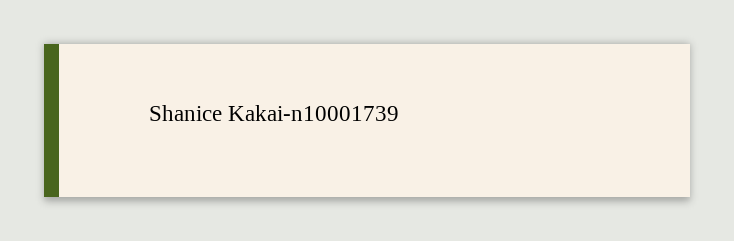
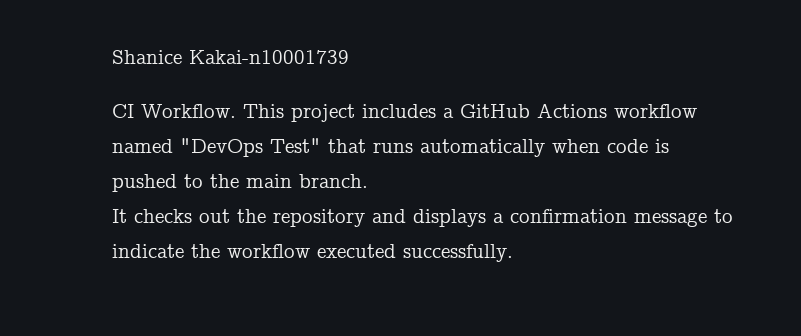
+ CI Workflow. This project includes a GitHub Actions workflow named "DevOps Test" that runs automatically when code is pushed to the main branch.
+ It checks out the repository and displays a confirmation message to indicate the workflow executed successfully.

